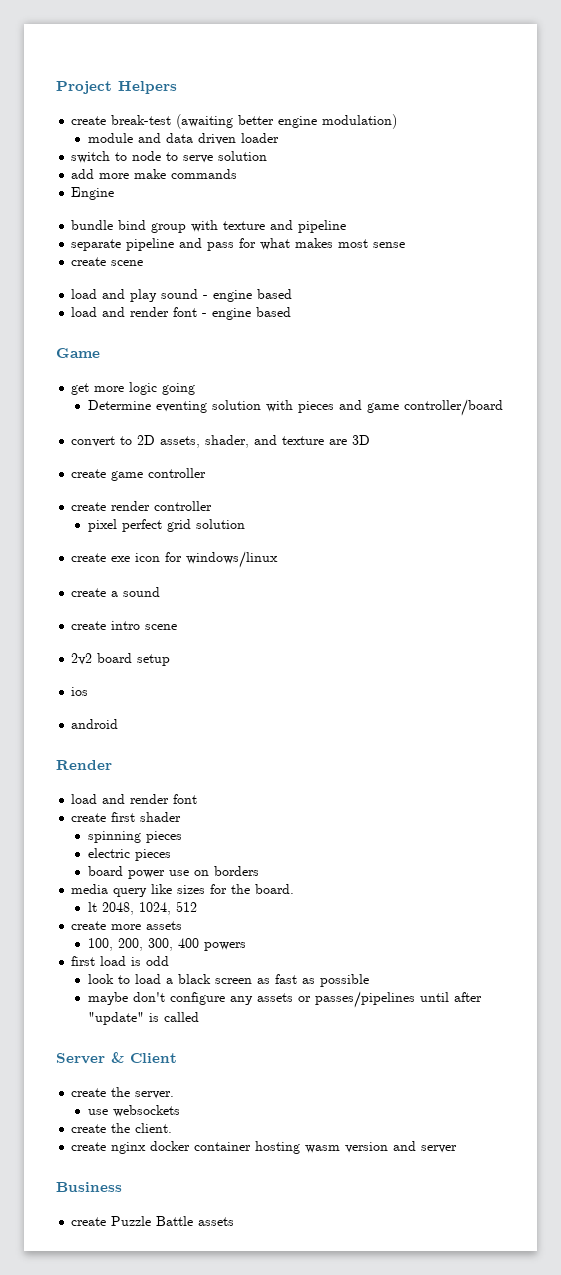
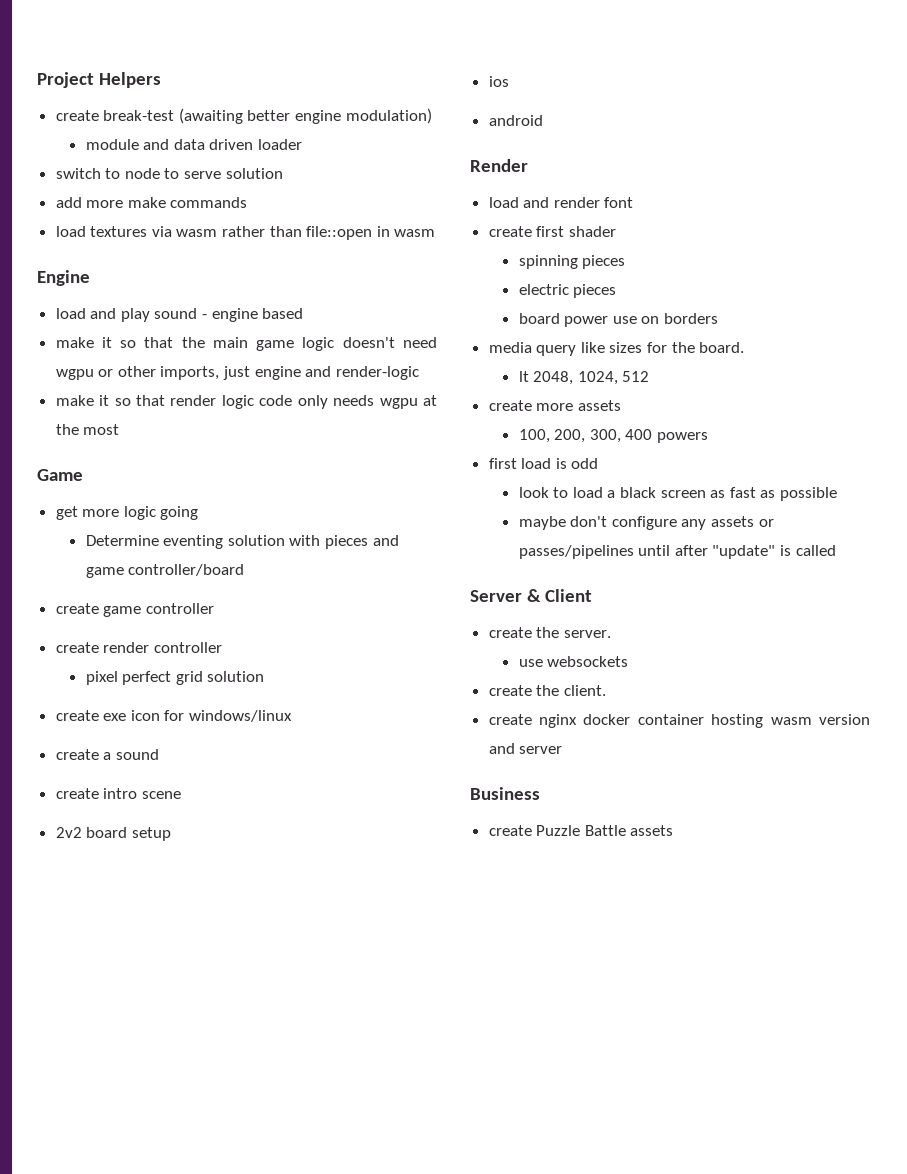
+ load textures via wasm rather than file::open in wasm
  Engine
- bundle bind group with texture and pipeline
- separate pipeline and pass for what makes most sense
- create scene
- load and render font - engine based
+ make it so that the main game logic doesn't need wgpu or other imports, just engine and render-logic
+ make it so that render logic code only needs wgpu at the most
- convert to 2D assets, shader, and texture are 3D

